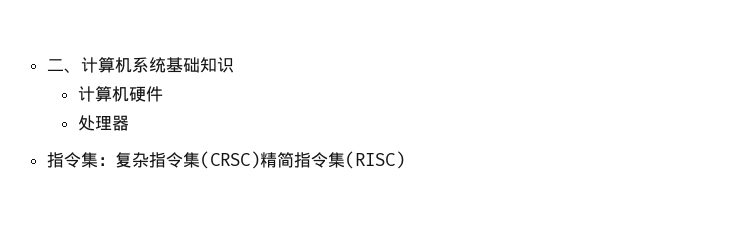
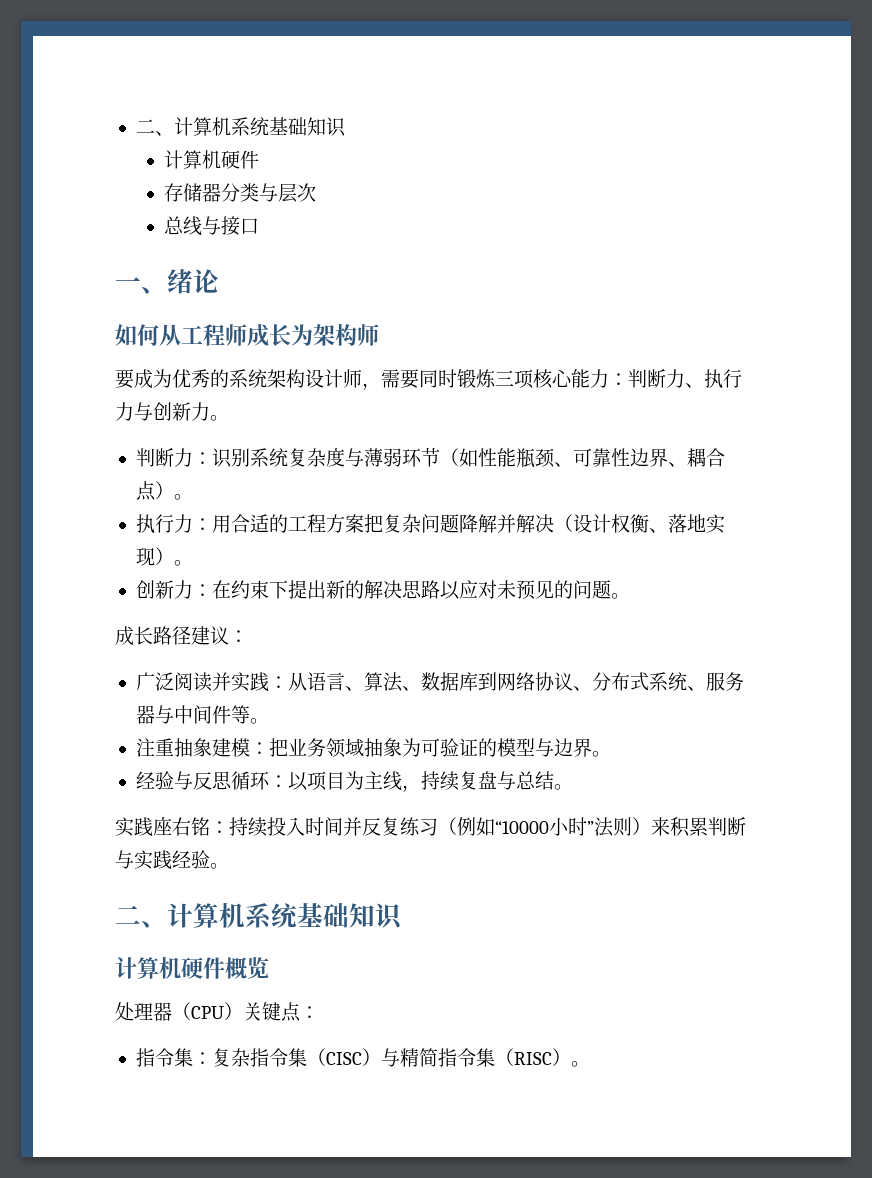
- 处理器
+ 存储器分类与层次
+ 总线与接口
+ 一、绪论
+ 如何从工程师成长为架构师
+ 要成为优秀的系统架构设计师，需要同时锻炼三项核心能力：判断力、执行力与创新力。
+ 判断力：识别系统复杂度与薄弱环节（如性能瓶颈、可靠性边界、耦合点）。
+ 执行力：用合适的工程方案把复杂问题降解并解决（设计权衡、落地实现）。
+ 创新力：在约束下提出新的解决思路以应对未预见的问题。
+ 成长路径建议：
+ 广泛阅读并实践：从语言、算法、数据库到网络协议、分布式系统、服务器与中间件等。
+ 注重抽象建模：把业务领域抽象为可验证的模型与边界。
+ 经验与反思循环：以项目为主线，持续复盘与总结。
+ 实践座右铭：持续投入时间并反复练习（例如“10000小时”法则）来积累判断与实践经验。
+ 二、计算机系统基础知识
+ 计算机硬件概览
+ 处理器（CPU）关键点：
- 指令集：复杂指令集(CRSC)精简指令集(RISC)
+ 指令集：复杂指令集（CISC）与精简指令集（RISC）。

